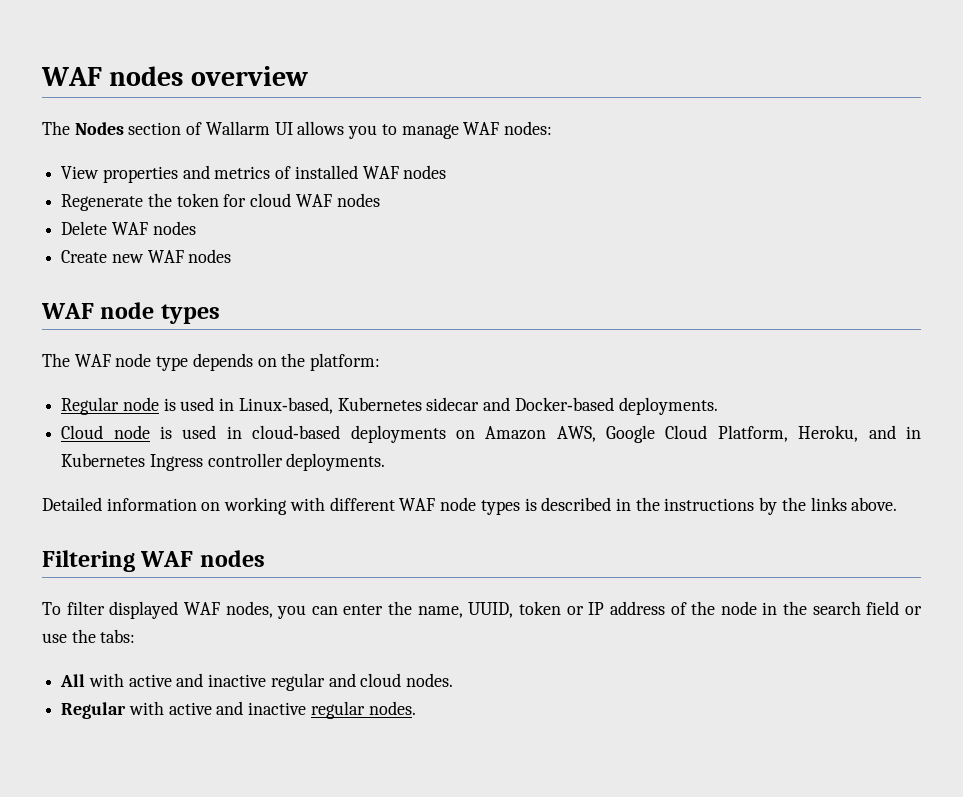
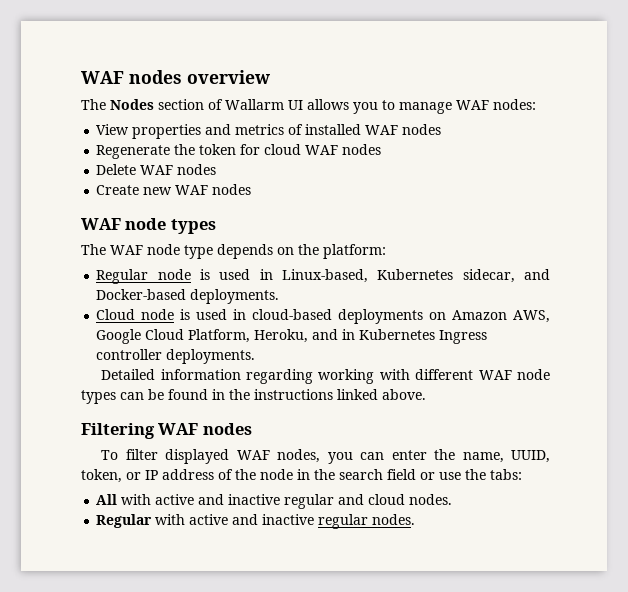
- Regular node is used in Linux‑based, Kubernetes sidecar and Docker‑based deployments.
+ Regular node is used in Linux‑based, Kubernetes sidecar, and Docker‑based deployments.
- Detailed information on working with different WAF node types is described in the instructions by the links above.
+ Detailed information regarding working with different WAF node types can be found in the instructions linked above.
- To filter displayed WAF nodes, you can enter the name, UUID, token or IP address of the node in the search field or use the tabs:
+ To filter displayed WAF nodes, you can enter the name, UUID, token, or IP address of the node in the search field or use the tabs:

